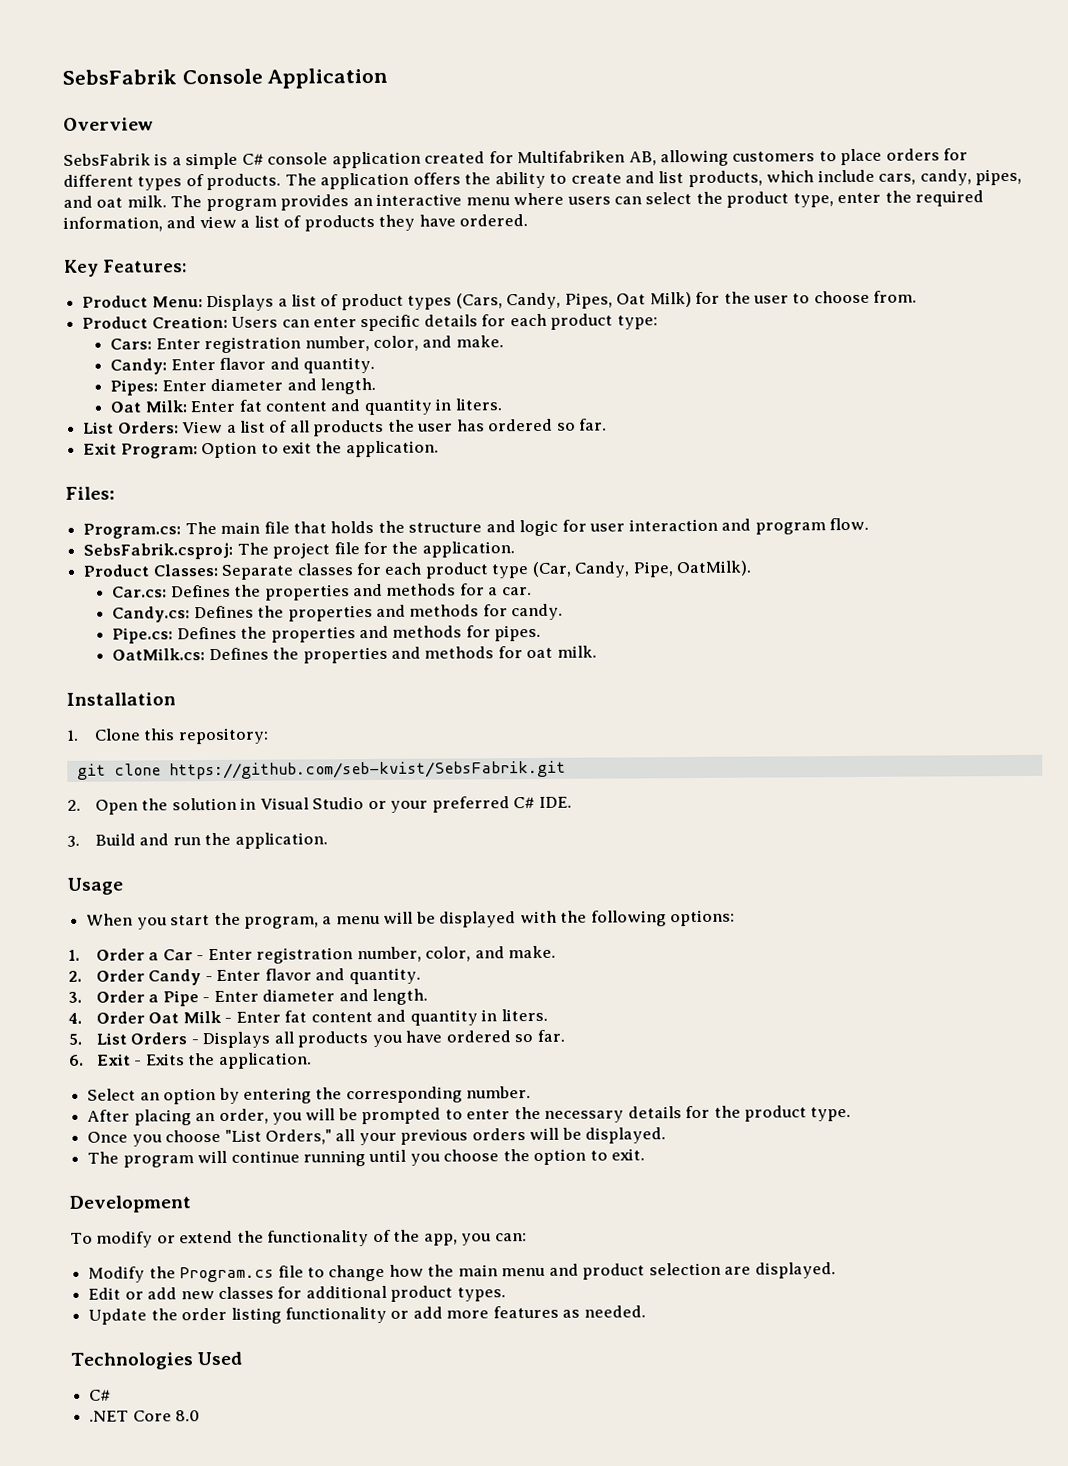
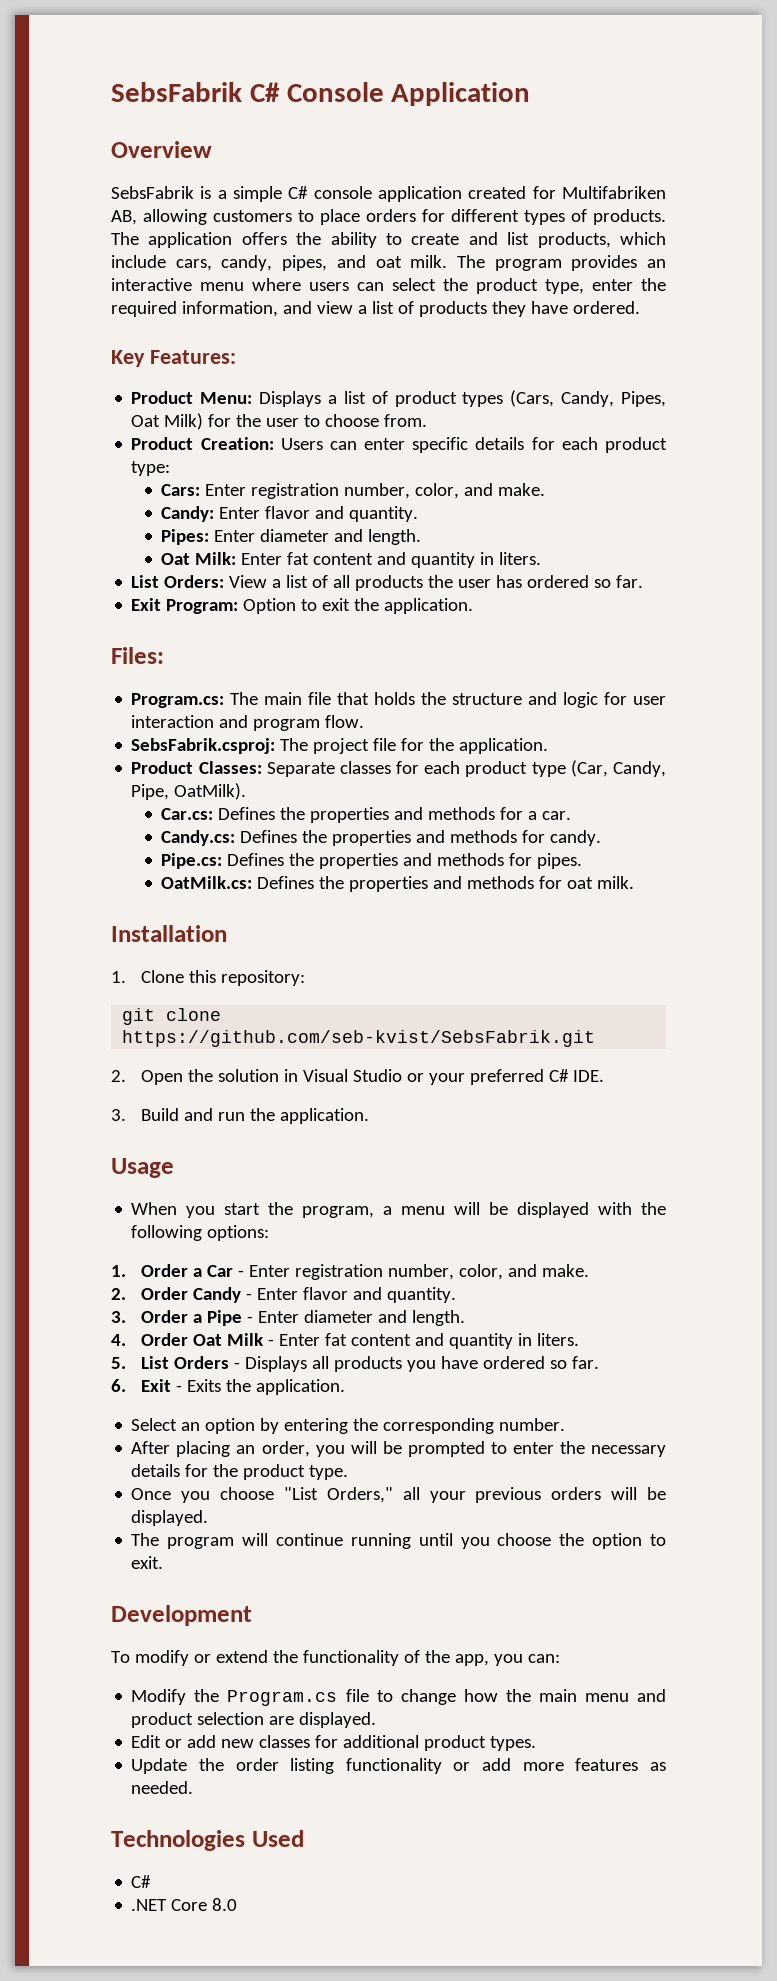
- SebsFabrik Console Application
+ SebsFabrik C# Console Application

